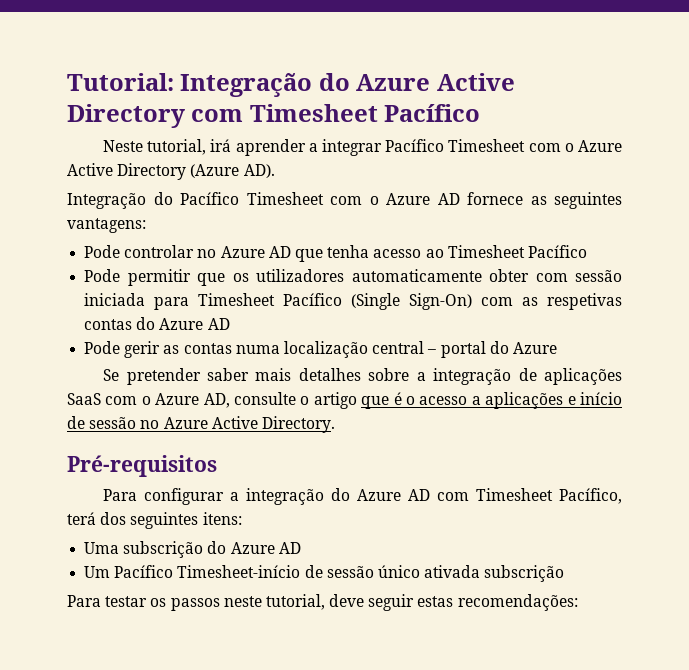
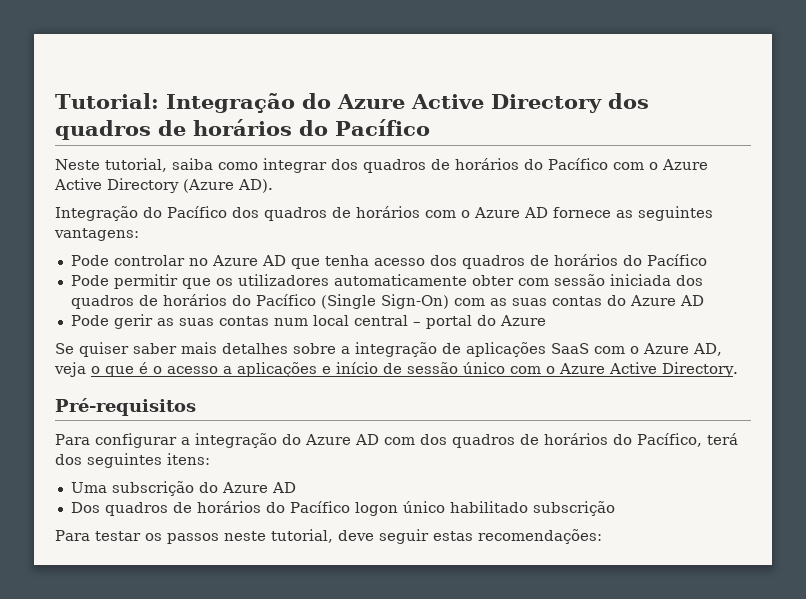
- Tutorial: Integração do Azure Active Directory com Timesheet Pacífico
- Neste tutorial, irá aprender a integrar Pacífico Timesheet com o Azure Active Directory (Azure AD).
+ Tutorial: Integração do Azure Active Directory dos quadros de horários do Pacífico
+ Neste tutorial, saiba como integrar dos quadros de horários do Pacífico com o Azure Active Directory (Azure AD).
- Integração do Pacífico Timesheet com o Azure AD fornece as seguintes vantagens:
+ Integração do Pacífico dos quadros de horários com o Azure AD fornece as seguintes vantagens:
- Pode controlar no Azure AD que tenha acesso ao Timesheet Pacífico
+ Pode controlar no Azure AD que tenha acesso dos quadros de horários do Pacífico
- Pode permitir que os utilizadores automaticamente obter com sessão iniciada para Timesheet Pacífico (Single Sign-On) com as respetivas contas do Azure AD
+ Pode permitir que os utilizadores automaticamente obter com sessão iniciada dos quadros de horários do Pacífico (Single Sign-On) com as suas contas do Azure AD
- Pode gerir as contas numa localização central – portal do Azure
+ Pode gerir as suas contas num local central – portal do Azure
- Se pretender saber mais detalhes sobre a integração de aplicações SaaS com o Azure AD, consulte o artigo que é o acesso a aplicações e início de sessão no Azure Active Directory.
+ Se quiser saber mais detalhes sobre a integração de aplicações SaaS com o Azure AD, veja o que é o acesso a aplicações e início de sessão único com o Azure Active Directory.
- Para configurar a integração do Azure AD com Timesheet Pacífico, terá dos seguintes itens:
+ Para configurar a integração do Azure AD com dos quadros de horários do Pacífico, terá dos seguintes itens:
- Um Pacífico Timesheet-início de sessão único ativada subscrição
+ Dos quadros de horários do Pacífico logon único habilitado subscrição

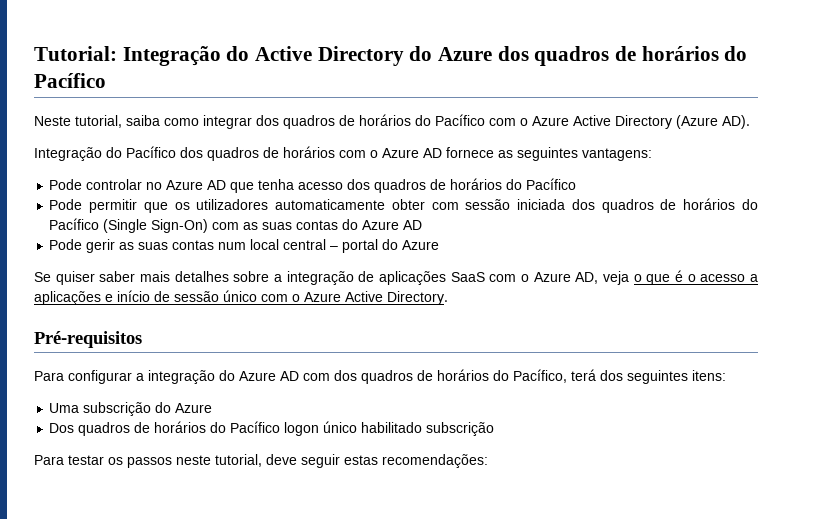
- Tutorial: Integração do Azure Active Directory dos quadros de horários do Pacífico
+ Tutorial: Integração do Active Directory do Azure dos quadros de horários do Pacífico
- Uma subscrição do Azure AD
+ Uma subscrição do Azure

